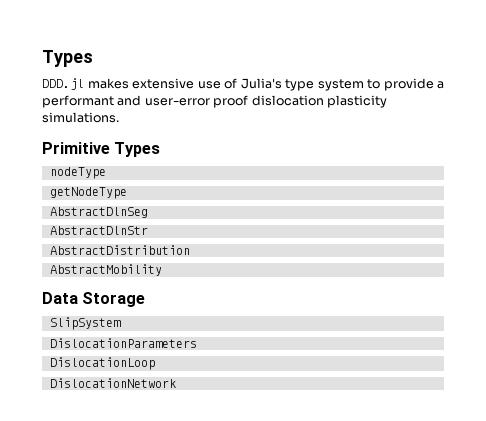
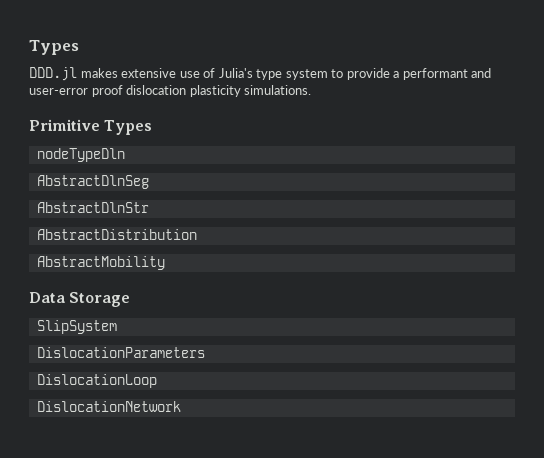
- nodeType
- getNodeType
+ nodeTypeDln

